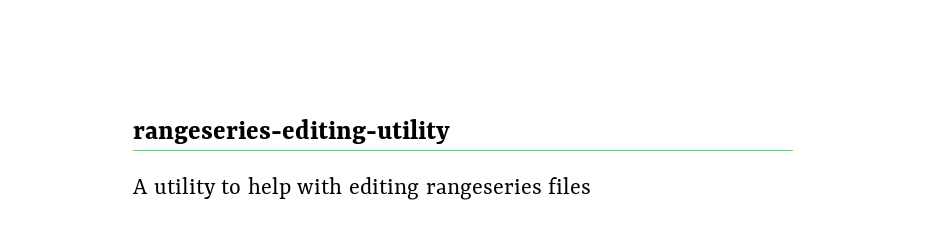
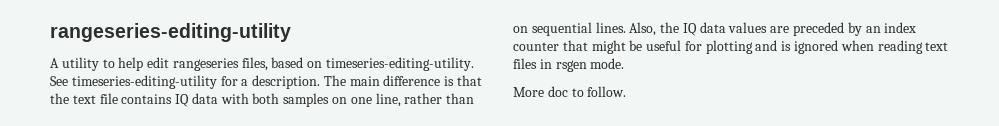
- A utility to help with editing rangeseries files
+ A utility to help edit rangeseries files, based on timeseries-editing-utility. See timeseries-editing-utility for a description. The main difference is that the text file contains IQ data with both samples on one line, rather than on sequential lines. Also, the IQ data values are preceded by an index counter that might be useful for plotting and is ignored when reading text files in rsgen mode.
+ More doc to follow.

